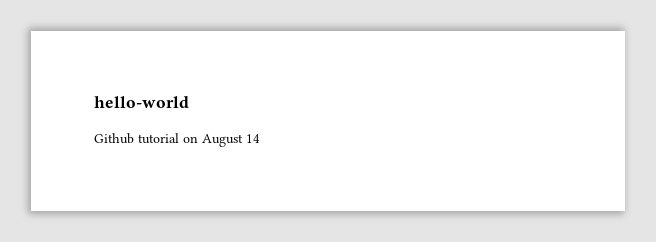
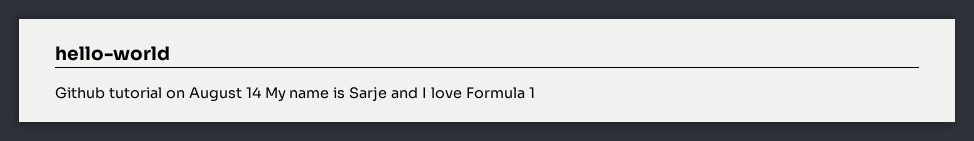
- Github tutorial on August 14
+ Github tutorial on August 14 My name is Sarje and I love Formula 1

